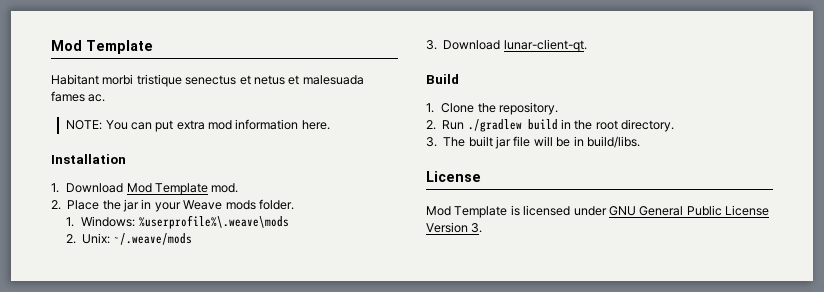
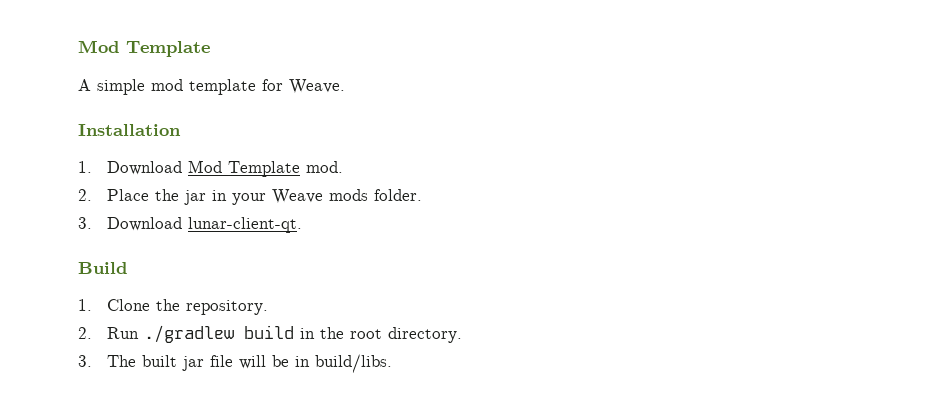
- Habitant morbi tristique senectus et netus et malesuada fames ac.
- NOTE: You can put extra mod information here.
+ A simple mod template for Weave.
- 1. Windows: %userprofile%\.weave\mods
- 2. Unix: ~/.weave/mods
  3. The built jar file will be in build/libs.
- License
- Mod Template is licensed under GNU General Public License Version 3.

